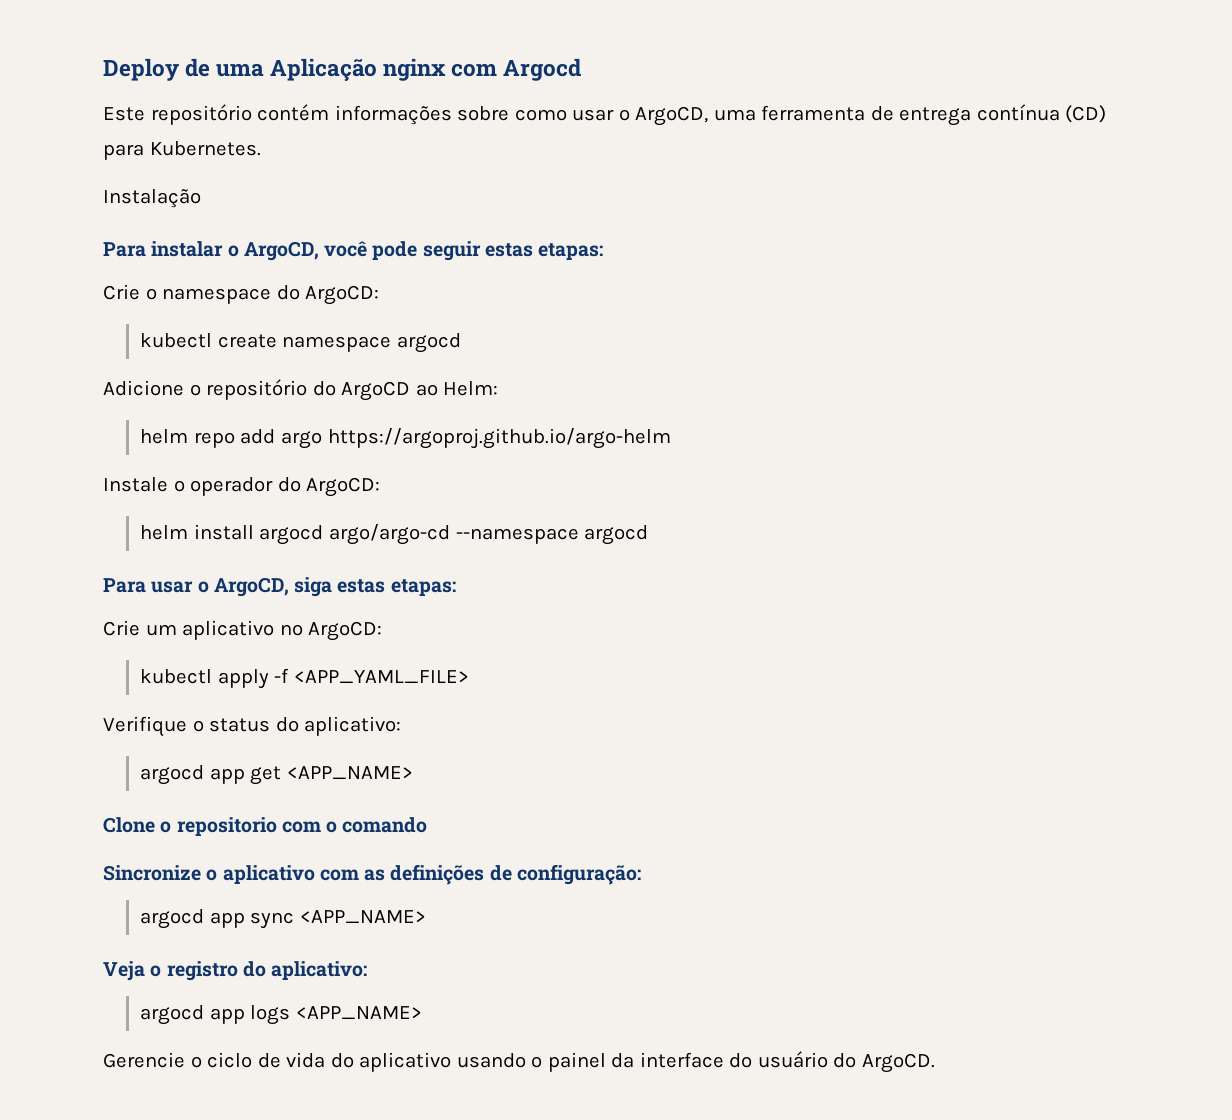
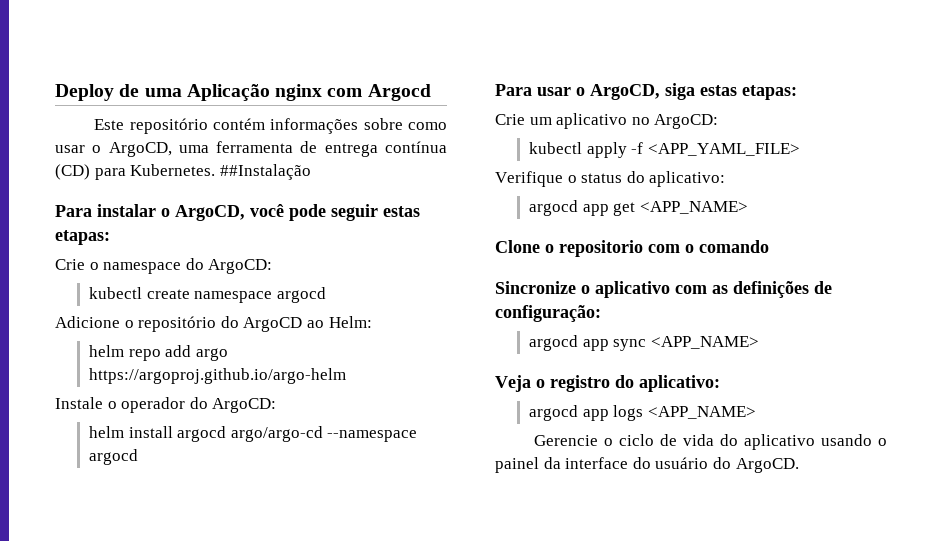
- Este repositório contém informações sobre como usar o ArgoCD, uma ferramenta de entrega contínua (CD) para Kubernetes.
- Instalação
+ Este repositório contém informações sobre como usar o ArgoCD, uma ferramenta de entrega contínua (CD) para Kubernetes. ##Instalação

